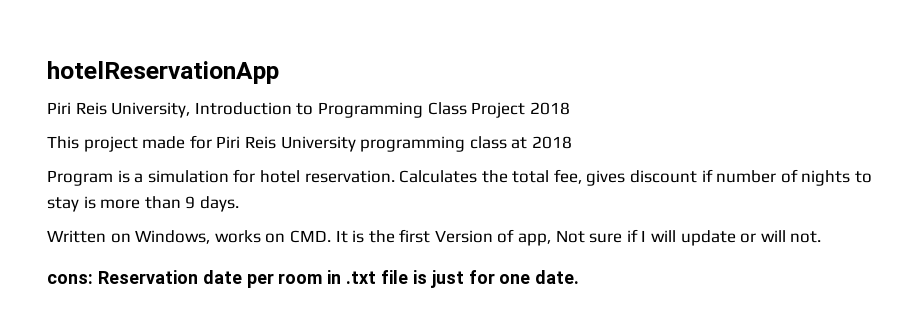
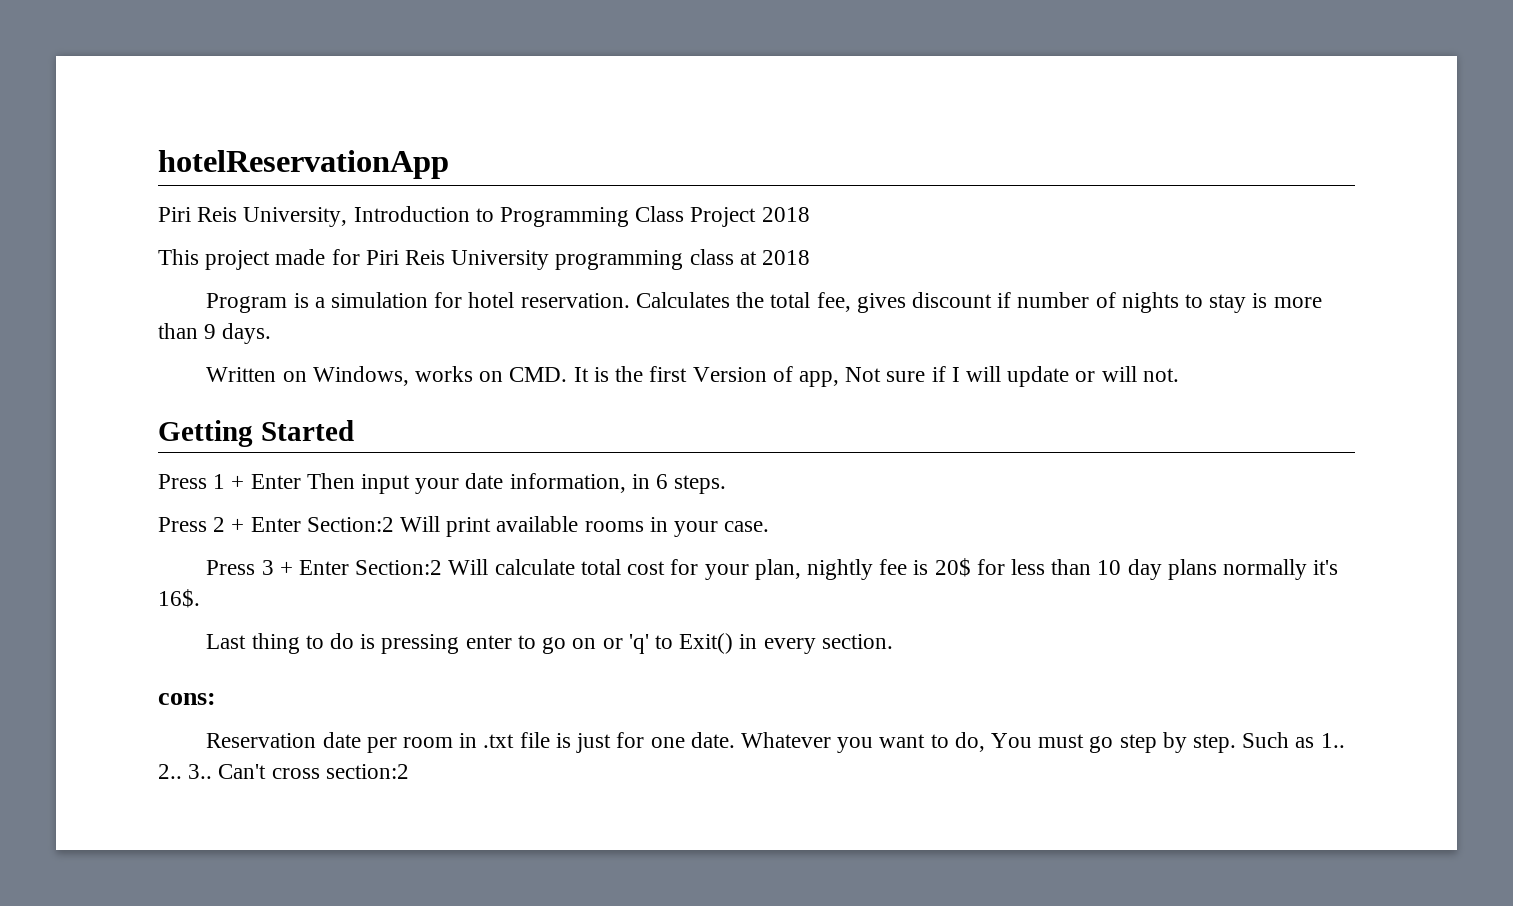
+ Getting Started
+ Press 1 + Enter Then input your date information, in 6 steps.
+ Press 2 + Enter Section:2 Will print available rooms in your case.
+ Press 3 + Enter Section:2 Will calculate total cost for your plan, nightly fee is 20$ for less than 10 day plans normally it's 16$.
+ Last thing to do is pressing enter to go on or 'q' to Exit() in every section.
- cons: Reservation date per room in .txt file is just for one date.
+ cons:
+ Reservation date per room in .txt file is just for one date.
+ Whatever you want to do, You must go step by step. Such as 1.. 2.. 3.. Can't cross section:2

